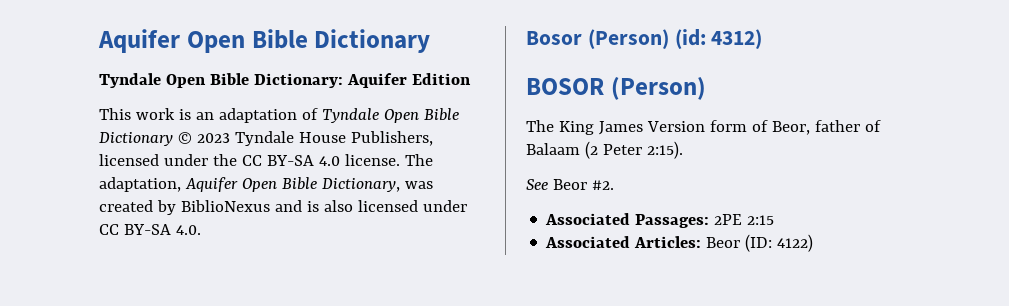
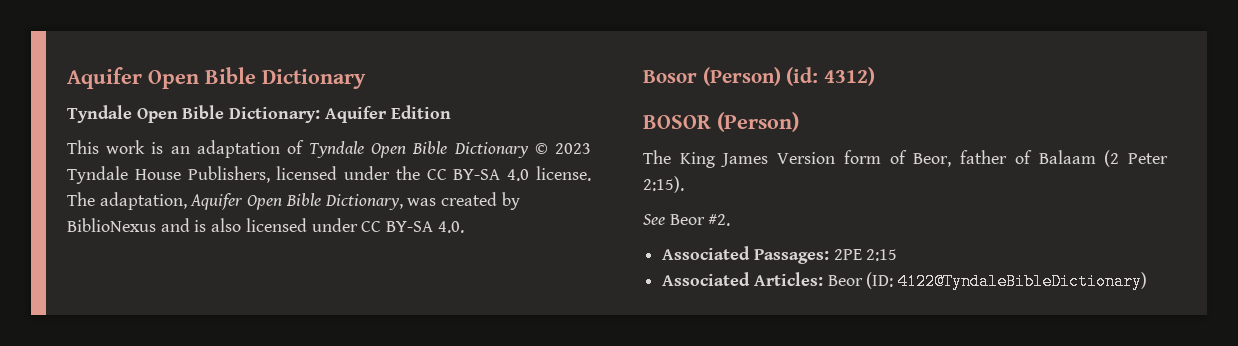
- Associated Articles: Beor (ID: 4122)
+ Associated Articles: Beor (ID: 4122@TyndaleBibleDictionary)

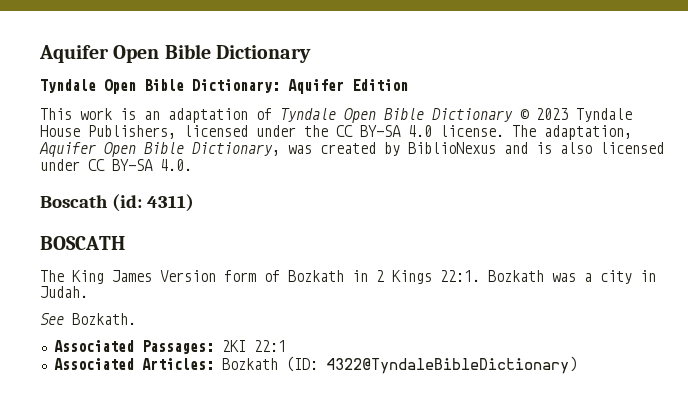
- Bosor (Person) (id: 4312)
- BOSOR (Person)
+ Boscath (id: 4311)
+ BOSCATH
- The King James Version form of Beor, father of Balaam (2 Peter 2:15).
+ The King James Version form of Bozkath in 2 Kings 22:1. Bozkath was a city in Judah.
- See Beor #2.
+ See Bozkath.
- Associated Passages: 2PE 2:15
+ Associated Passages: 2KI 22:1
- Associated Articles: Beor (ID: 4122@TyndaleBibleDictionary)
+ Associated Articles: Bozkath (ID: 4322@TyndaleBibleDictionary)

